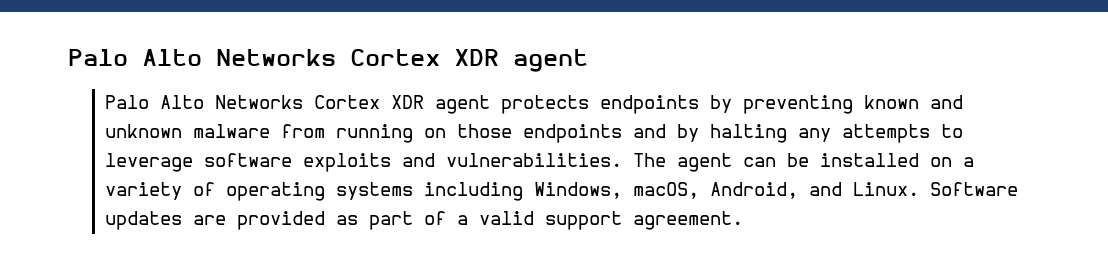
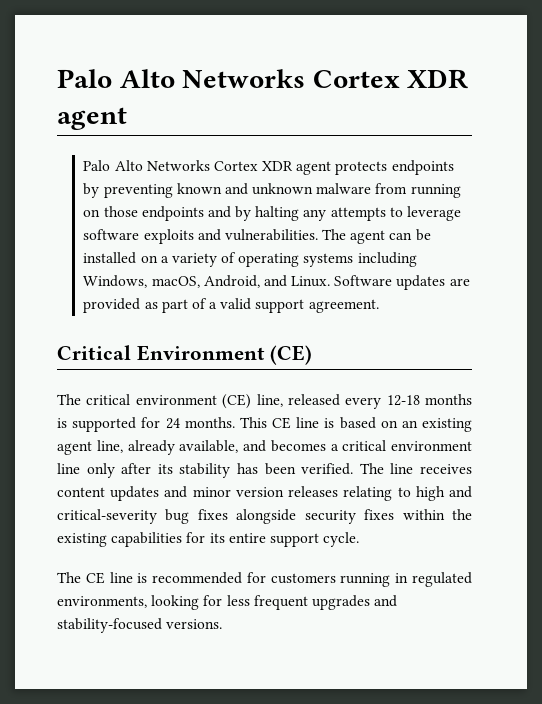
+ Critical Environment (CE)
+ The critical environment (CE) line, released every 12-18 months is supported for 24 months. This CE line is based on an existing agent line, already available, and becomes a critical environment line only after its stability has been verified. The line receives content updates and minor version releases relating to high and critical-severity bug fixes alongside security fixes within the existing capabilities for its entire support cycle.
+ The CE line is recommended for customers running in regulated environments, looking for less frequent upgrades and stability-focused versions.

